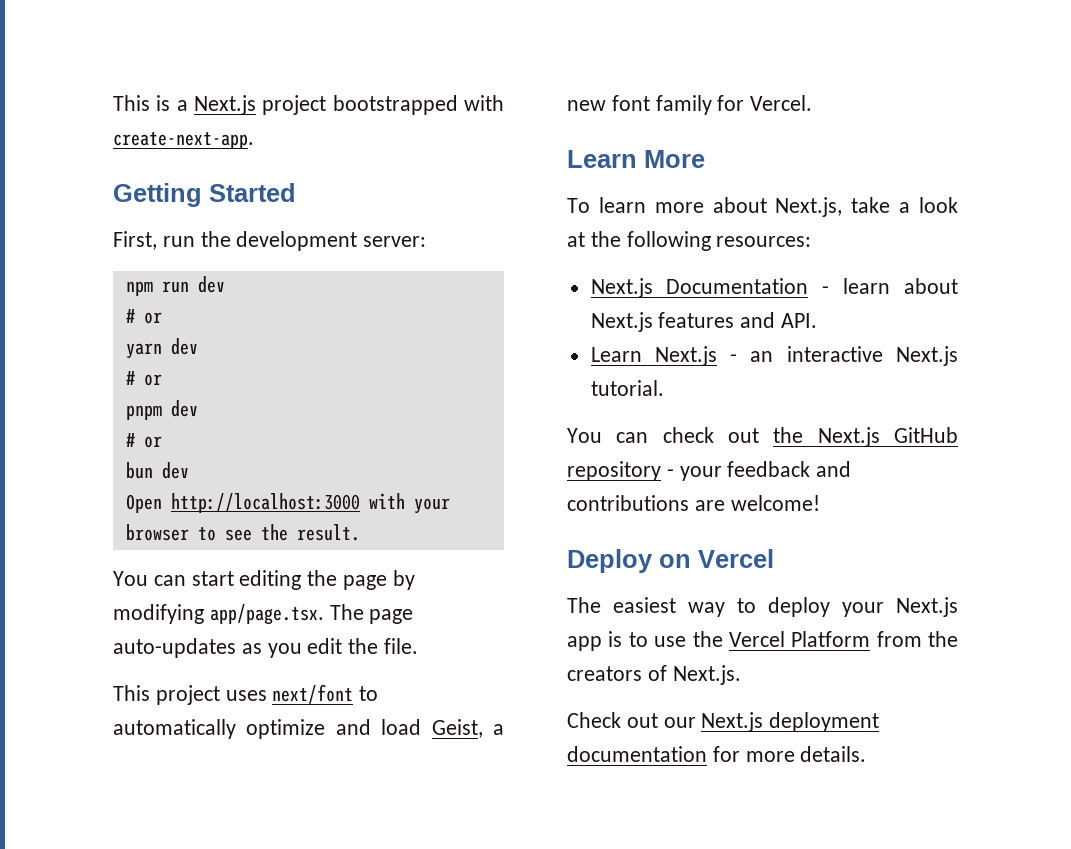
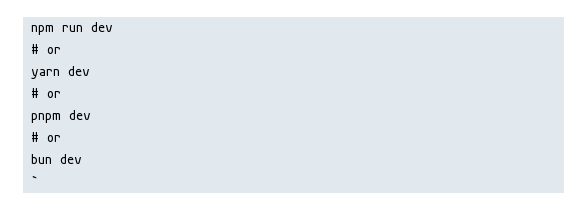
- This is a Next.js project bootstrapped with create-next-app.
- Getting Started
- First, run the development server:
- Open http://localhost:3000 with your browser to see the result.
- You can start editing the page by modifying app/page.tsx. The page auto-updates as you edit the file.
- This project uses next/font to automatically optimize and load Geist, a new font family for Vercel.
- Learn More
- To learn more about Next.js, take a look at the following resources:
- Next.js Documentation - learn about Next.js features and API.
- Learn Next.js - an interactive Next.js tutorial.
- You can check out the Next.js GitHub repository - your feedback and contributions are welcome!
- Deploy on Vercel
- The easiest way to deploy your Next.js app is to use the Vercel Platform from the creators of Next.js.
- Check out our Next.js deployment documentation for more details.
+ `

